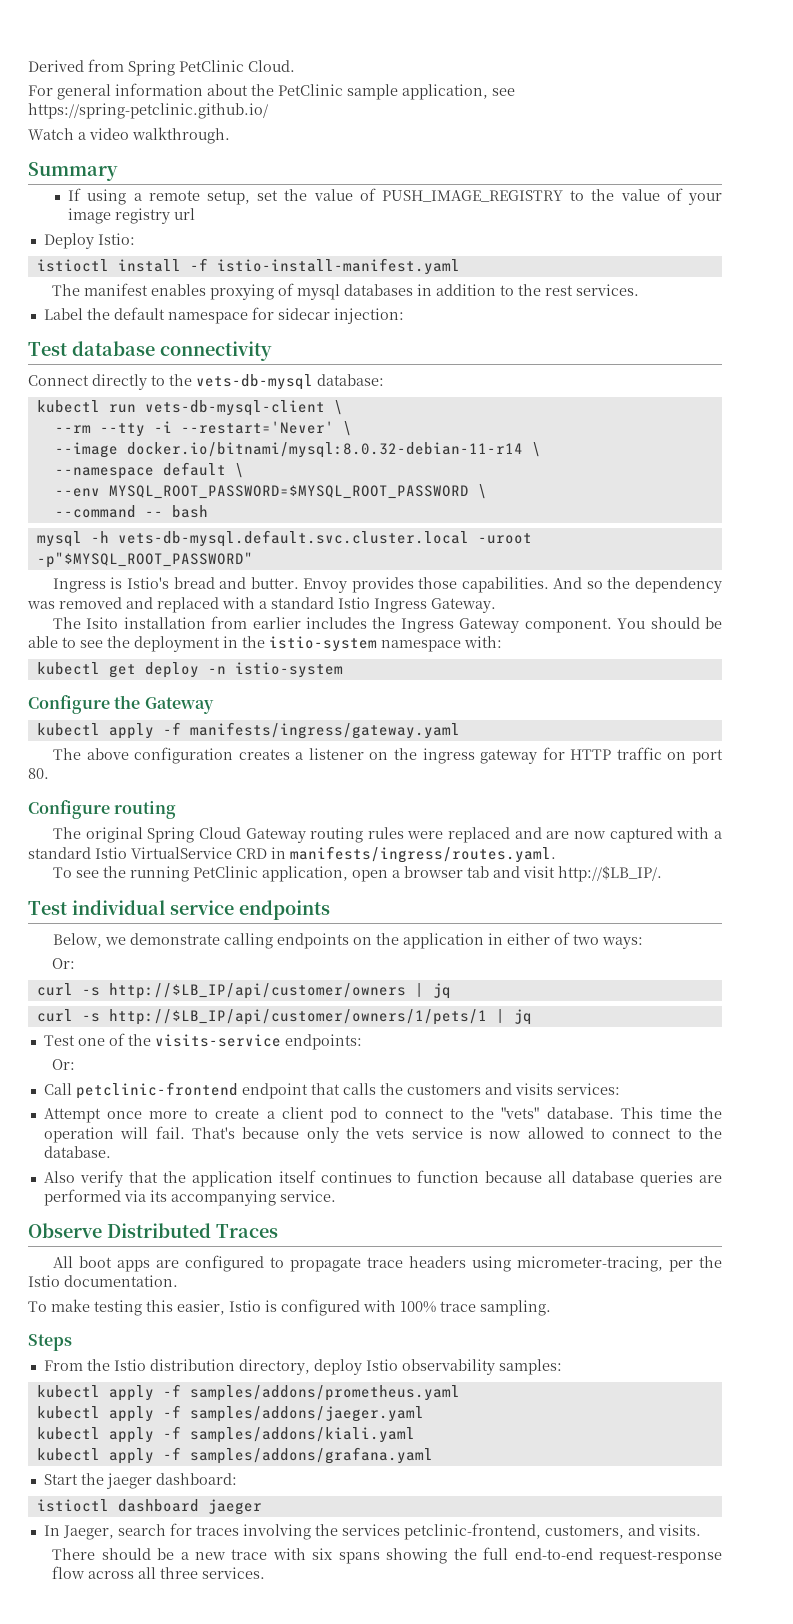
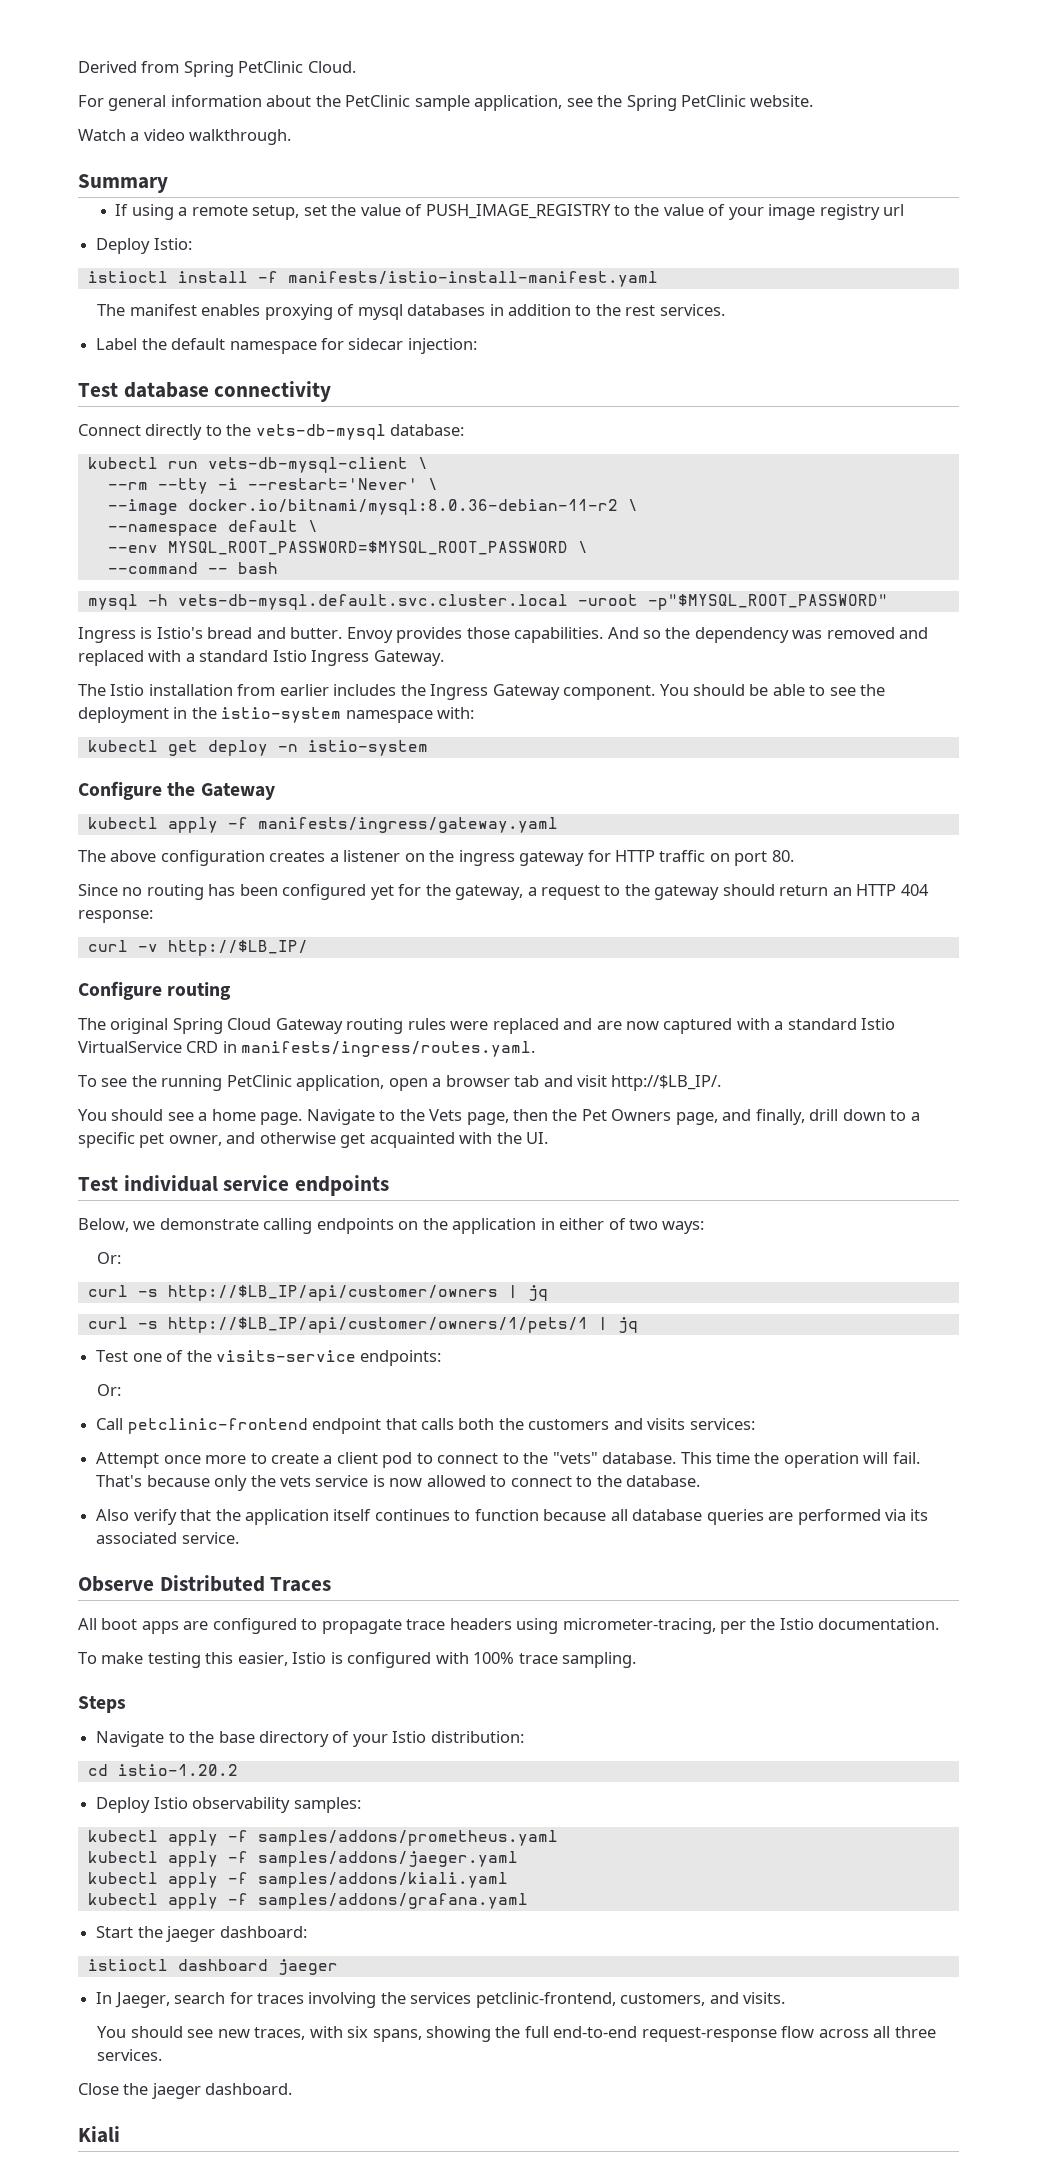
- For general information about the PetClinic sample application, see https://spring-petclinic.github.io/
+ For general information about the PetClinic sample application, see the Spring PetClinic website.
- istioctl install -f istio-install-manifest.yaml
+ istioctl install -f manifests/istio-install-manifest.yaml
- --image docker.io/bitnami/mysql:8.0.32-debian-11-r14 \
+ --image docker.io/bitnami/mysql:8.0.36-debian-11-r2 \
- The Isito installation from earlier includes the Ingress Gateway component.
+ The Istio installation from earlier includes the Ingress Gateway component.
+ Since no routing has been configured yet for the gateway, a request to the gateway should return an HTTP 404 response:
+ curl -v http://$LB_IP/
+ You should see a home page. Navigate to the Vets page, then the Pet Owners page, and finally, drill down to a specific pet owner, and otherwise get acquainted with the UI.
- Call petclinic-frontend endpoint that calls the customers and visits services:
+ Call petclinic-frontend endpoint that calls both the customers and visits services:
- Also verify that the application itself continues to function because all database queries are performed via its accompanying service.
+ Also verify that the application itself continues to function because all database queries are performed via its associated service.
- From the Istio distribution directory, deploy Istio observability samples:
+ Navigate to the base directory of your Istio distribution:
+ cd istio-1.20.2
+ Deploy Istio observability samples:
- There should be a new trace with six spans showing the full end-to-end request-response flow across all three services.
+ You should see new traces, with six spans, showing the full end-to-end request-response flow across all three services.
+ Close the jaeger dashboard.
+ Kiali

